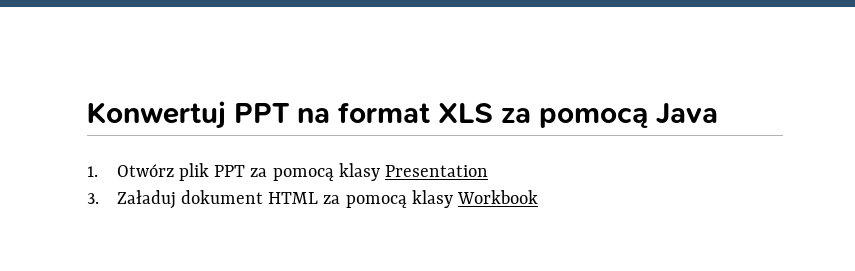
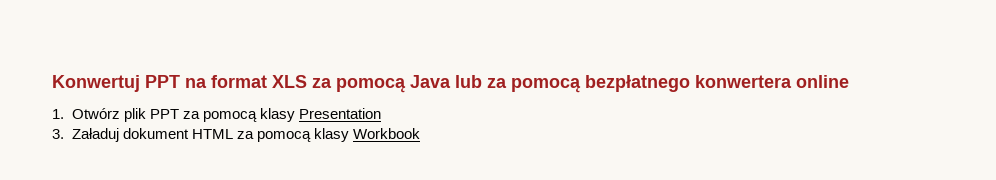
- Konwertuj PPT na format XLS za pomocą Java
+ Konwertuj PPT na format XLS za pomocą Java lub za pomocą bezpłatnego konwertera online

